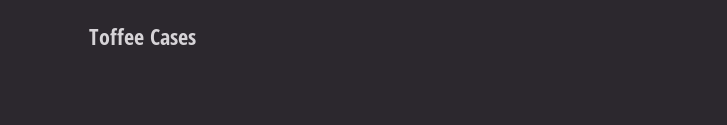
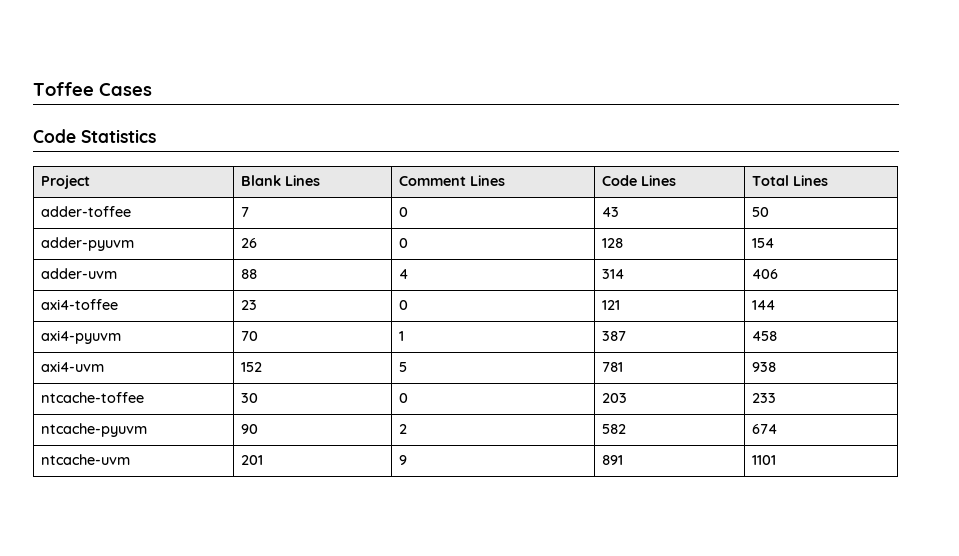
+ Code Statistics
+ Project | Blank Lines | Comment Lines | Code Lines | Total Lines
+ adder-toffee | 7 | 0 | 43 | 50
+ adder-pyuvm | 26 | 0 | 128 | 154
+ adder-uvm | 88 | 4 | 314 | 406
+ axi4-toffee | 23 | 0 | 121 | 144
+ axi4-pyuvm | 70 | 1 | 387 | 458
+ axi4-uvm | 152 | 5 | 781 | 938
+ ntcache-toffee | 30 | 0 | 203 | 233
+ ntcache-pyuvm | 90 | 2 | 582 | 674
+ ntcache-uvm | 201 | 9 | 891 | 1101

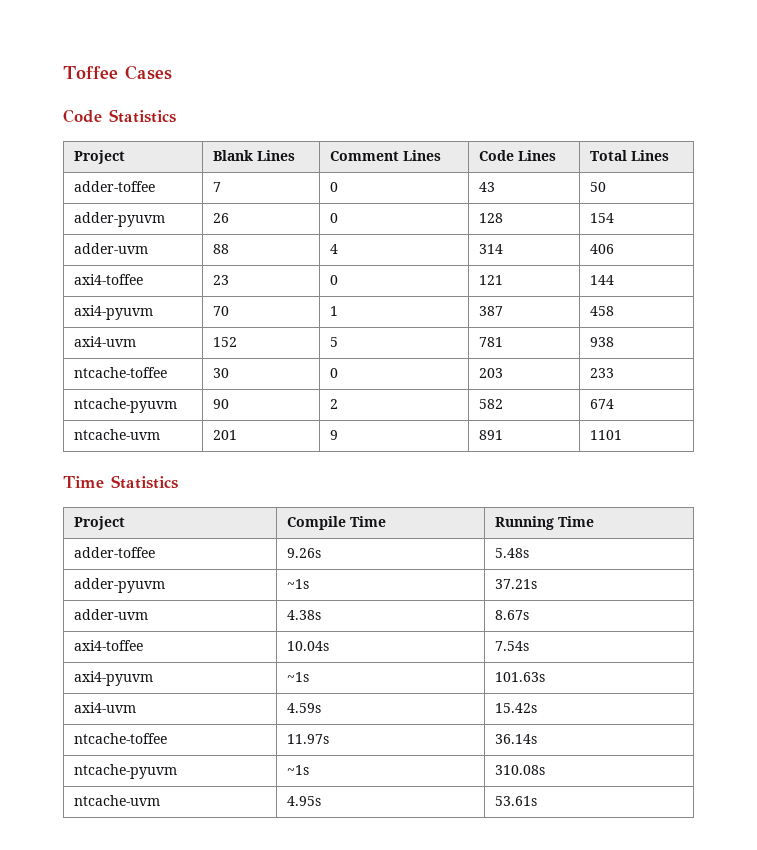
+ Time Statistics
+ Project | Compile Time | Running Time
+ adder-toffee | 9.26s | 5.48s
+ adder-pyuvm | ~1s | 37.21s
+ adder-uvm | 4.38s | 8.67s
+ axi4-toffee | 10.04s | 7.54s
+ axi4-pyuvm | ~1s | 101.63s
+ axi4-uvm | 4.59s | 15.42s
+ ntcache-toffee | 11.97s | 36.14s
+ ntcache-pyuvm | ~1s | 310.08s
+ ntcache-uvm | 4.95s | 53.61s

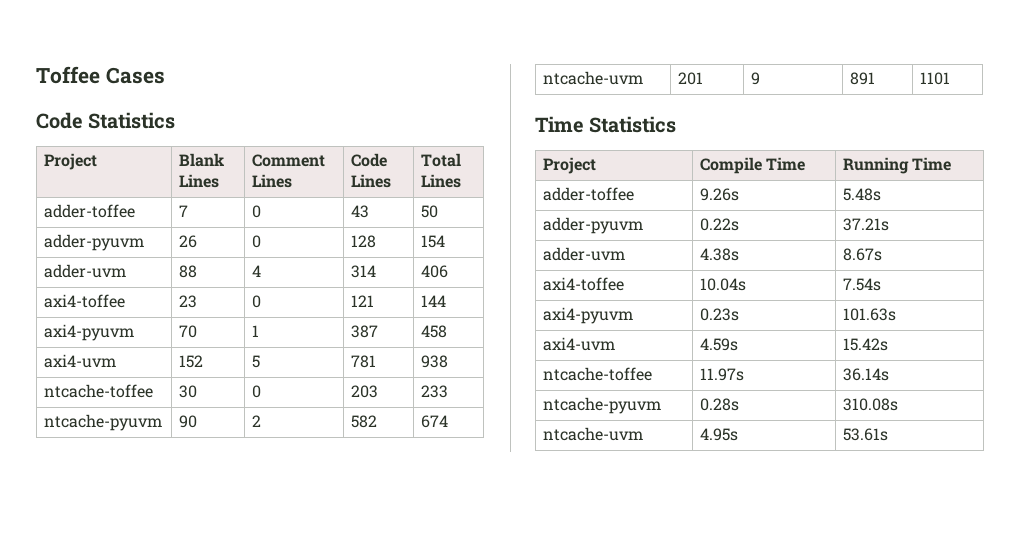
- adder-pyuvm | ~1s | 37.21s
+ adder-pyuvm | 0.22s | 37.21s
- axi4-pyuvm | ~1s | 101.63s
+ axi4-pyuvm | 0.23s | 101.63s
- ntcache-pyuvm | ~1s | 310.08s
+ ntcache-pyuvm | 0.28s | 310.08s

